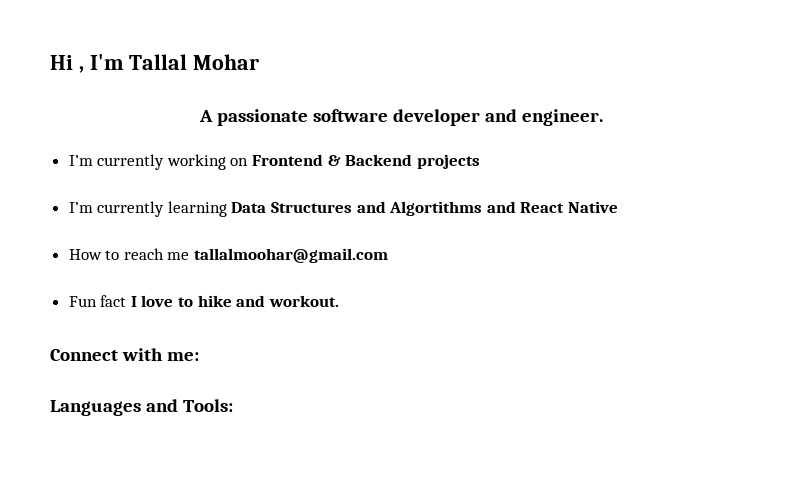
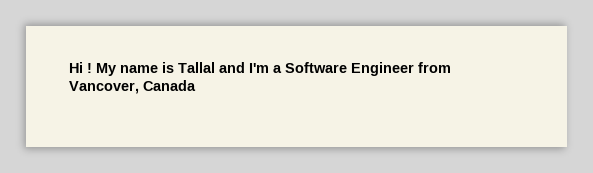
- Hi , I'm Tallal Mohar
- A passionate software developer and engineer.
- I’m currently working on Frontend & Backend projects
- I’m currently learning Data Structures and Algortithms and React Native
- How to reach me tallalmoohar@gmail.com
- Fun fact I love to hike and workout.
- Connect with me:
- Languages and Tools:
+ Hi ! My name is Tallal and I'm a Software Engineer from Vancover, Canada

